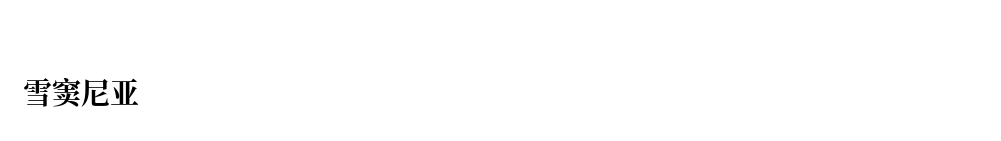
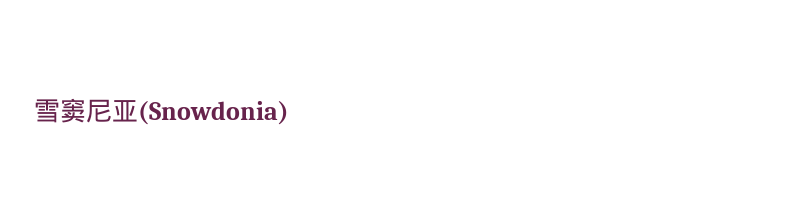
- 雪窦尼亚
+ 雪窦尼亚(Snowdonia)

